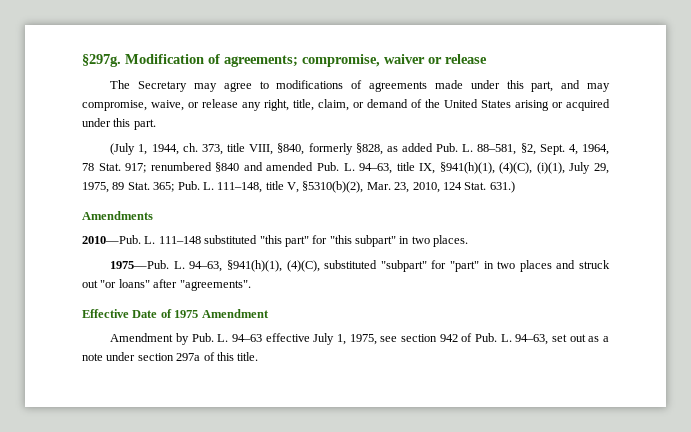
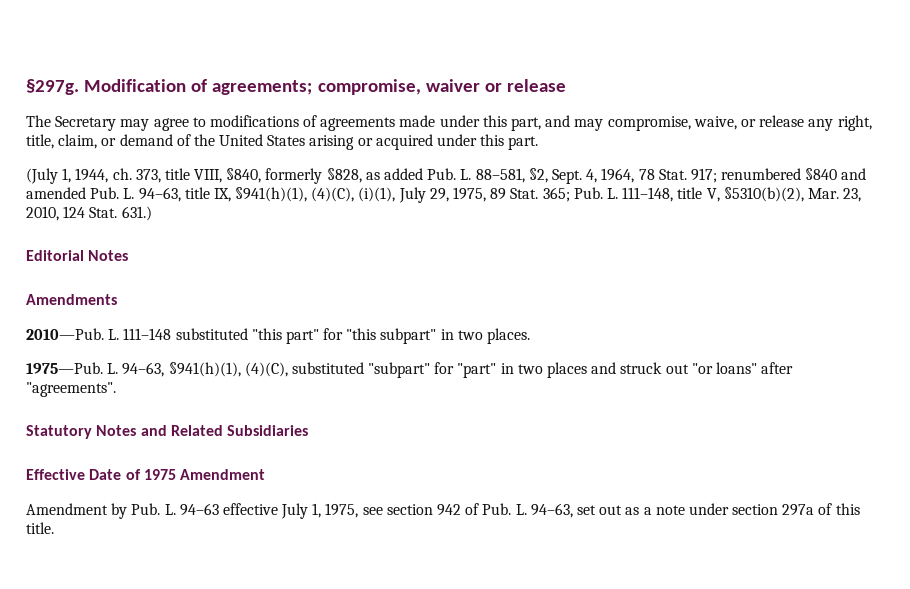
+ Editorial Notes
+ Statutory Notes and Related Subsidiaries

